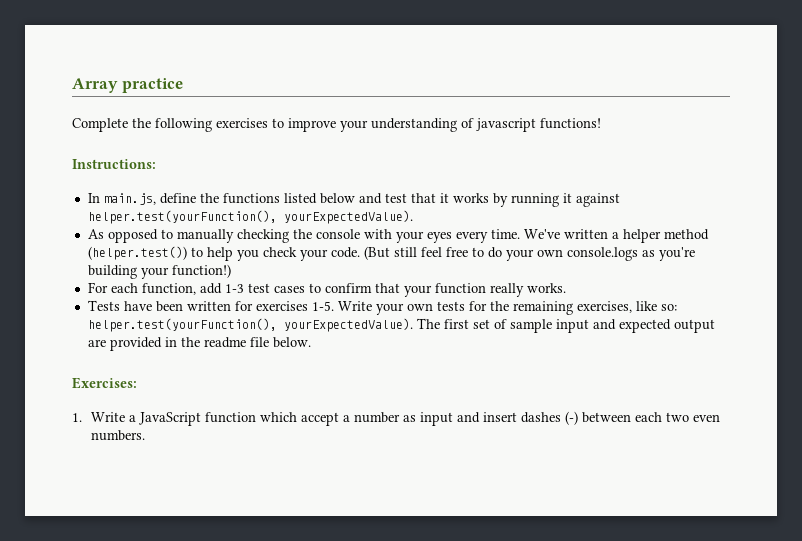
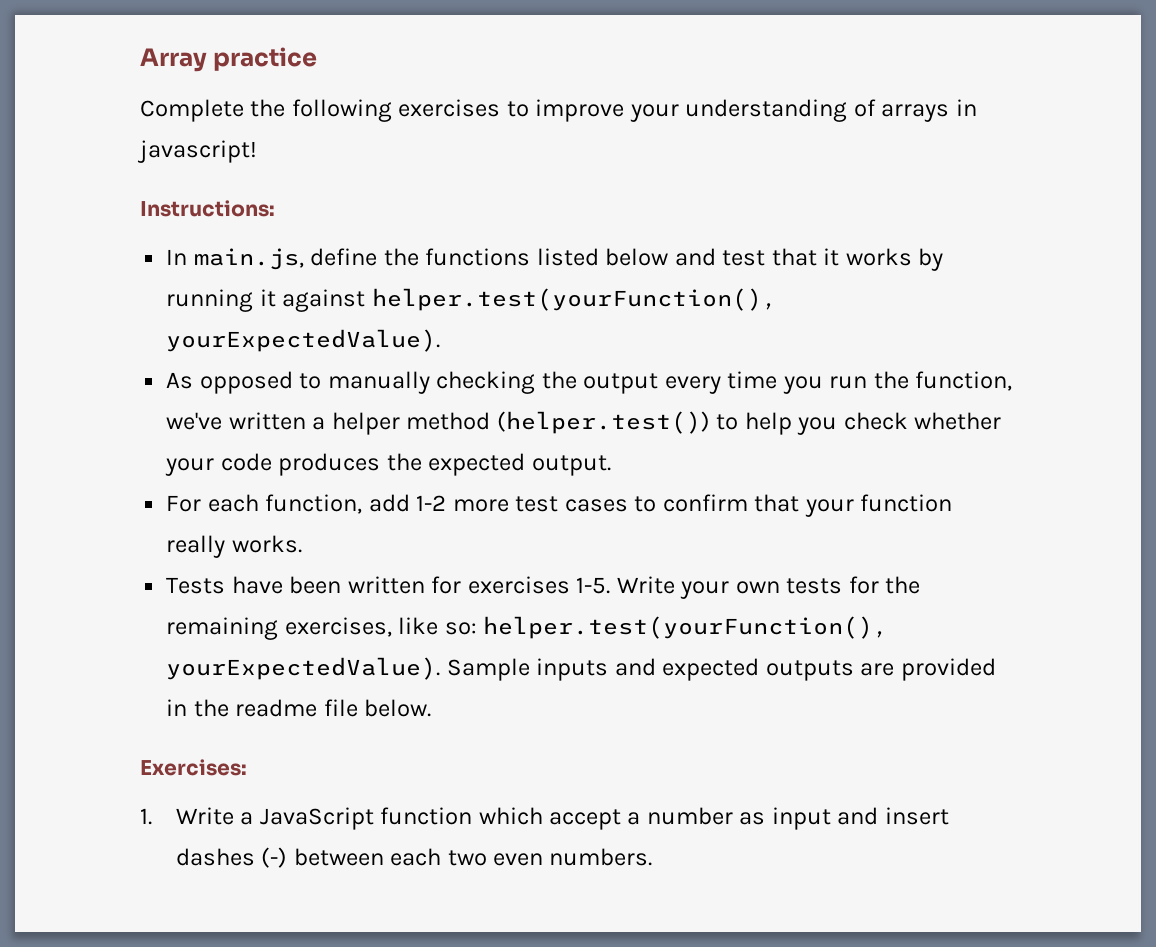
- Complete the following exercises to improve your understanding of javascript functions!
+ Complete the following exercises to improve your understanding of arrays in javascript!
- As opposed to manually checking the console with your eyes every time. We've written a helper method (helper.test()) to help you check your code. (But still feel free to do your own console.logs as you're building your function!)
+ As opposed to manually checking the output every time you run the function, we've written a helper method (helper.test()) to help you check whether your code produces the expected output.
- For each function, add 1-3 test cases to confirm that your function really works.
+ For each function, add 1-2 more test cases to confirm that your function really works.
- The first set of sample input and expected output are provided in the readme file below.
+ Sample inputs and expected outputs are provided in the readme file below.

